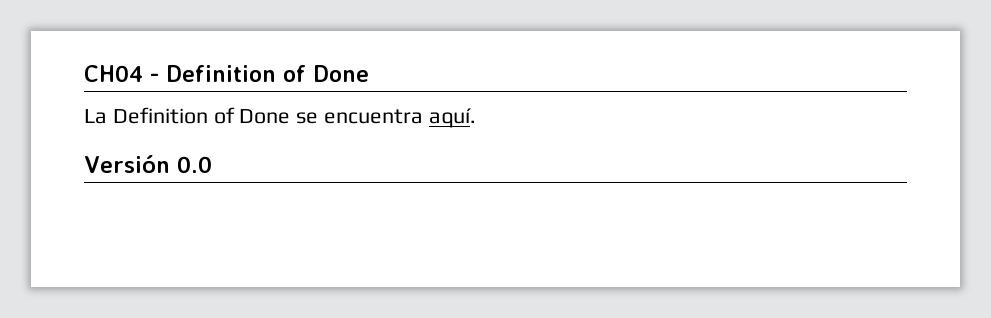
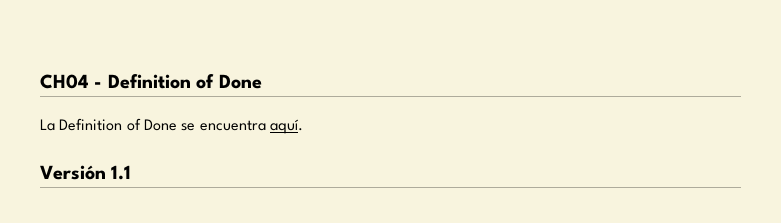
- Versión 0.0
+ Versión 1.1

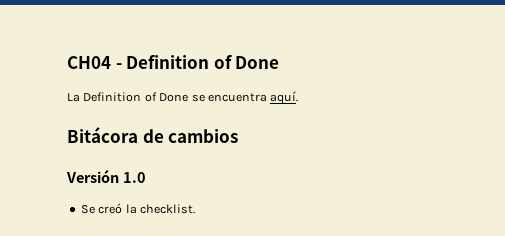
- Versión 1.1
+ Bitácora de cambios
+ Versión 1.0
+ Se creó la checklist.

